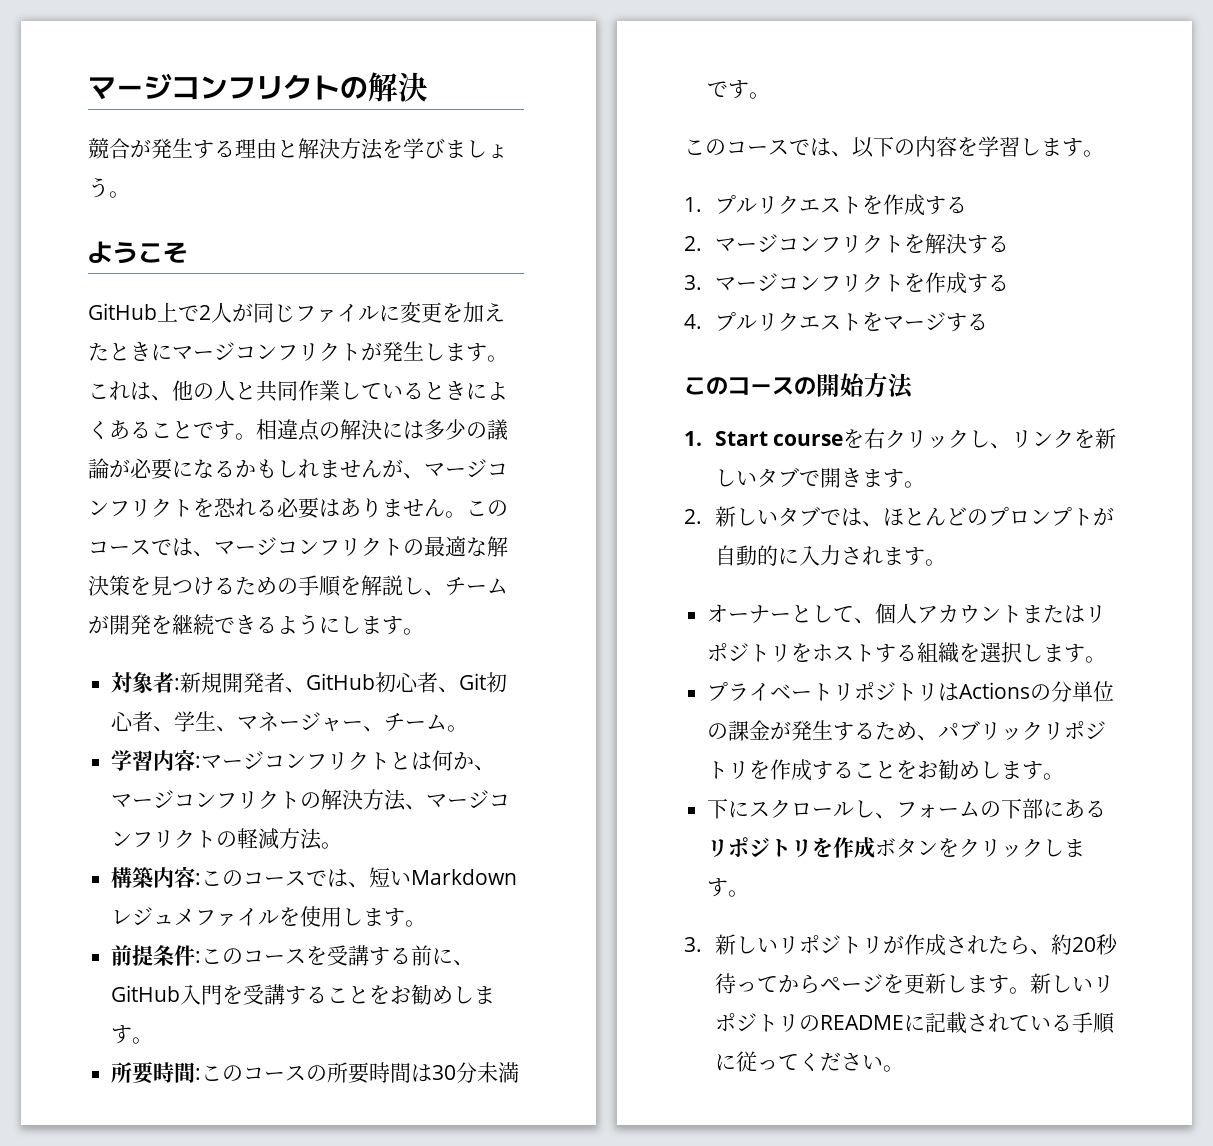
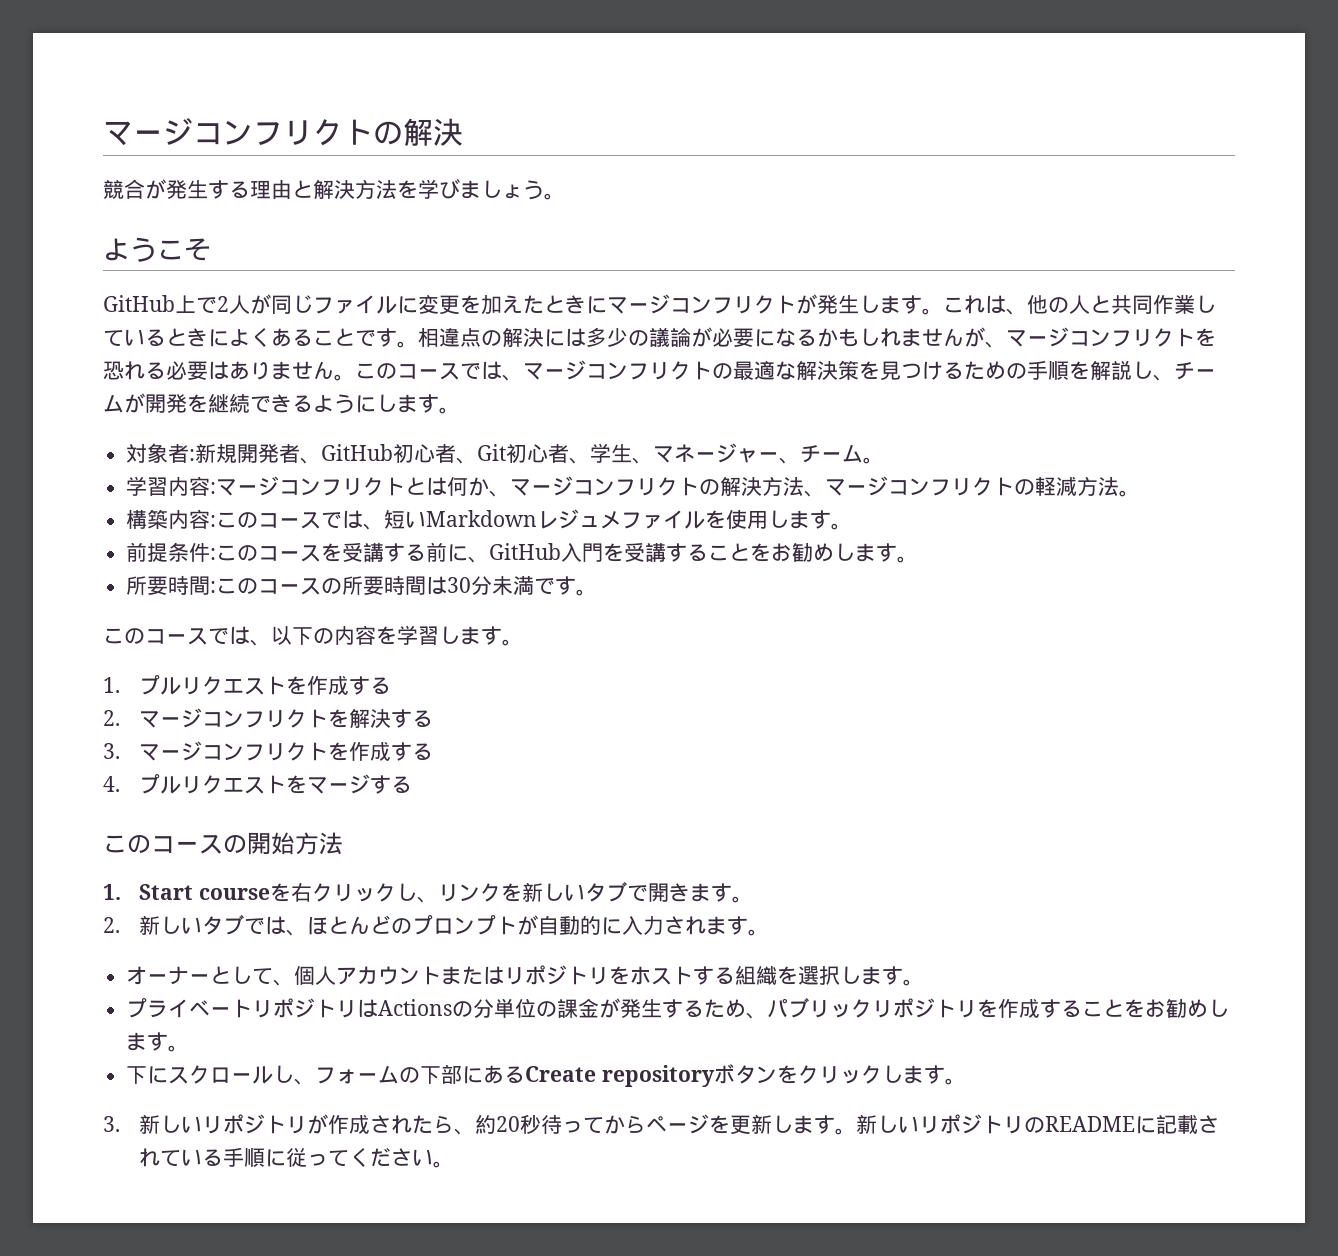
- 下にスクロールし、フォームの下部にあるリポジトリを作成ボタンをクリックします。
+ 下にスクロールし、フォームの下部にあるCreate repositoryボタンをクリックします。

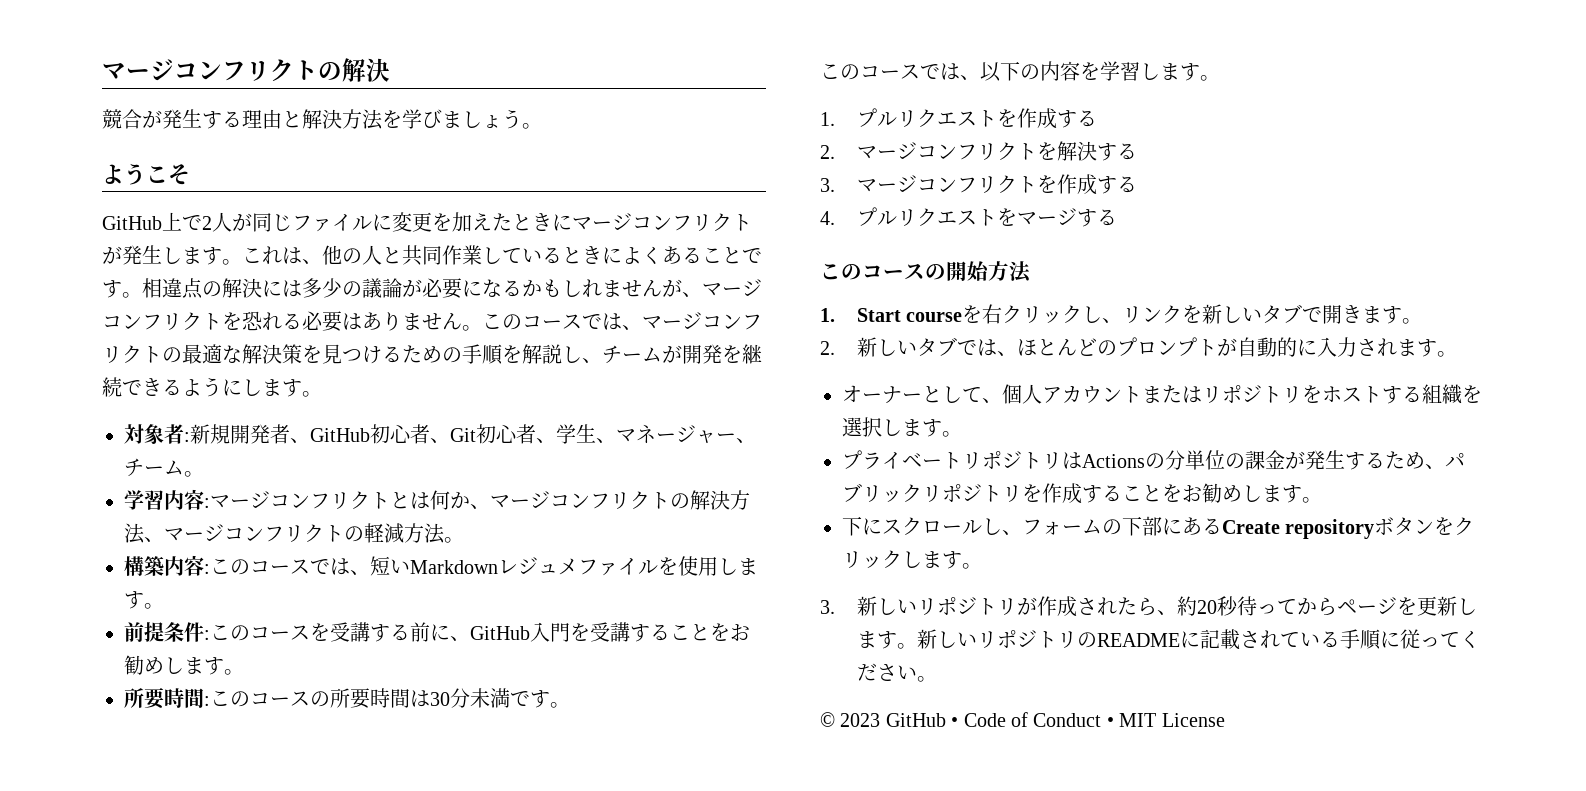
+ © 2023 GitHub • Code of Conduct • MIT License

